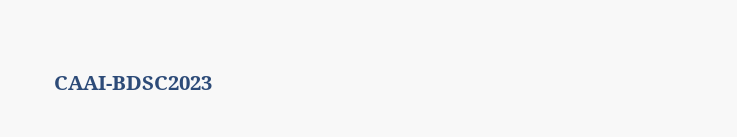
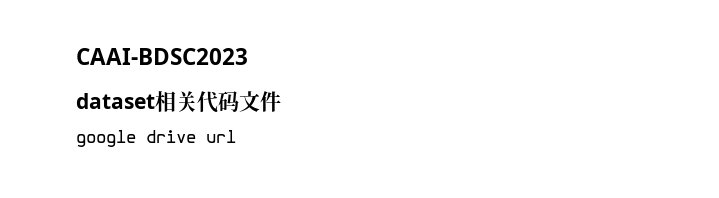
+ dataset相关代码文件
+ google drive url

